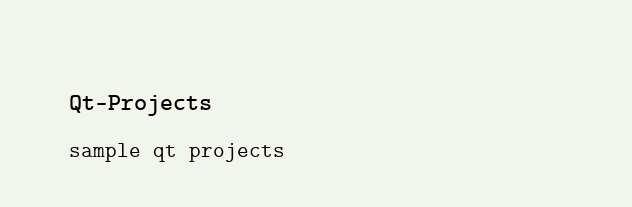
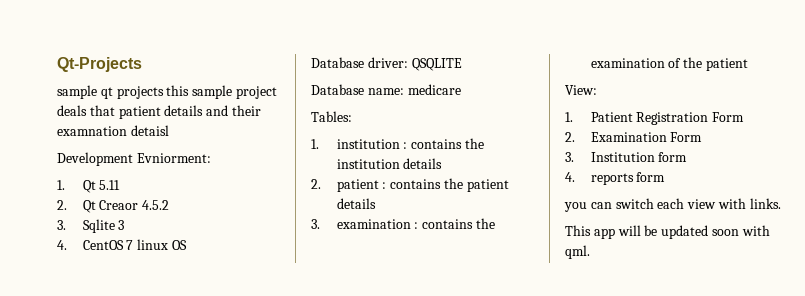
- sample qt projects
+ sample qt projects this sample project deals that patient details and their examnation detaisl
+ Development Evniorment:
+ 1. Qt 5.11
+ 2. Qt Creaor 4.5.2
+ 3. Sqlite 3
+ 4. CentOS 7 linux OS
+ Database driver: QSQLITE
+ Database name: medicare
+ Tables:
+ 1. institution : contains the institution details
+ 2. patient : contains the patient details
+ 3. examination : contains the examination of the patient
+ View:
+ 1. Patient Registration Form
+ 2. Examination Form
+ 3. Institution form
+ 4. reports form
+ you can switch each view with links.
+ This app will be updated soon with qml.

